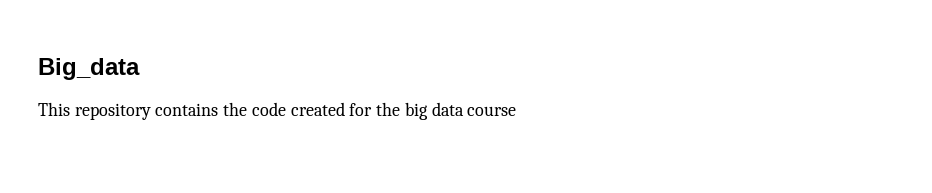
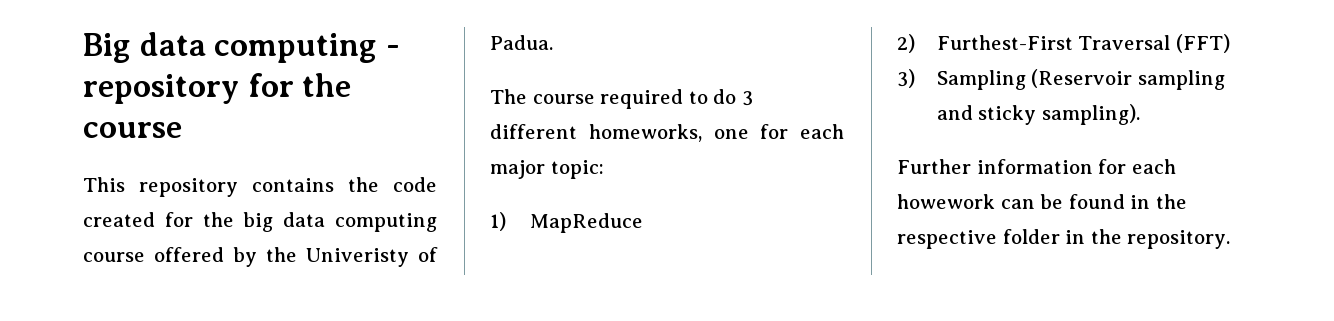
- Big_data
+ Big data computing - repository for the course
- This repository contains the code created for the big data course
+ This repository contains the code created for the big data computing course offered by the Univeristy of Padua.
+ The course required to do 3 different homeworks, one for each major topic:
+ 1) MapReduce
+ 2) Furthest-First Traversal (FFT)
+ 3) Sampling (Reservoir sampling and sticky sampling).
+ Further information for each howework can be found in the respective folder in the repository.

